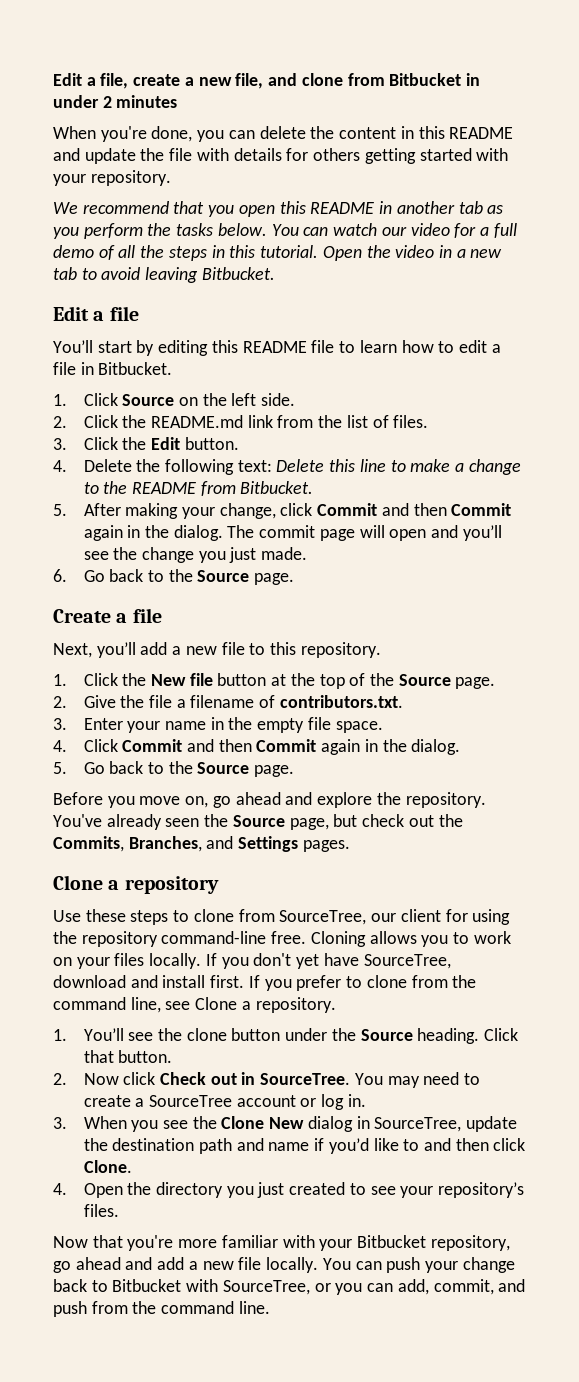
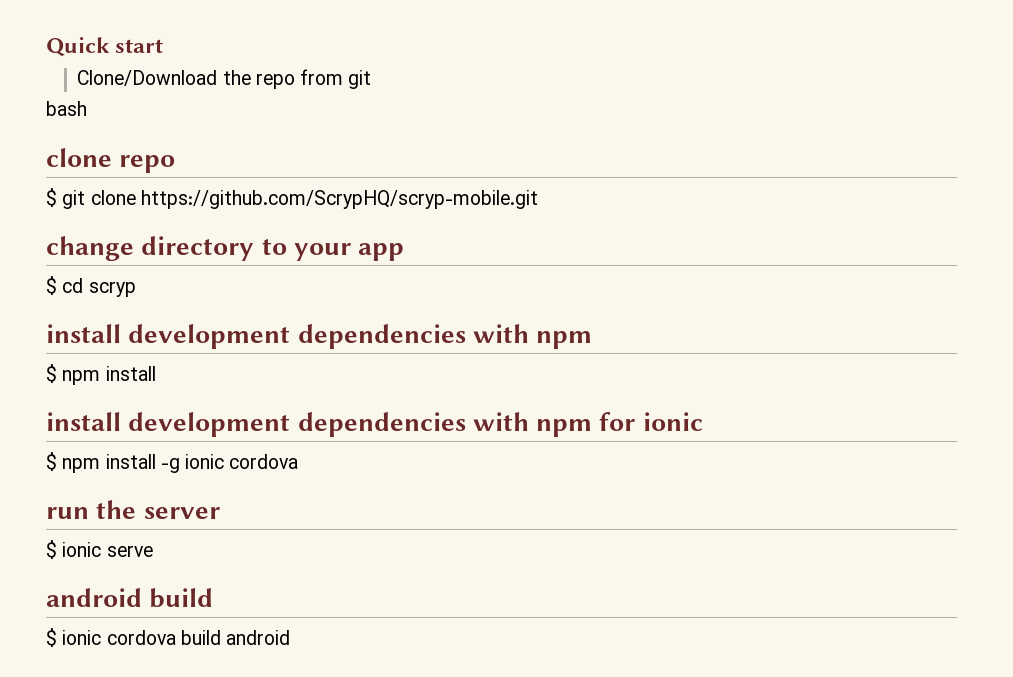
- Edit a file, create a new file, and clone from Bitbucket in under 2 minutes
- When you're done, you can delete the content in this README and update the file with details for others getting started with your repository.
- We recommend that you open this README in another tab as you perform the tasks below. You can watch our video for a full demo of all the steps in this tutorial. Open the video in a new tab to avoid leaving Bitbucket.
- Edit a file
- You’ll start by editing this README file to learn how to edit a file in Bitbucket.
- 1. Click Source on the left side.
- 2. Click the README.md link from the list of files.
- 3. Click the Edit button.
- 4. Delete the following text: Delete this line to make a change to the README from Bitbucket.
- 5. After making your change, click Commit and then Commit again in the dialog. The commit page will open and you’ll see the change you just made.
- 6. Go back to the Source page.
- Create a file
- Next, you’ll add a new file to this repository.
- 1. Click the New file button at the top of the Source page.
- 2. Give the file a filename of contributors.txt.
- 3. Enter your name in the empty file space.
- 4. Click Commit and then Commit again in the dialog.
- 5. Go back to the Source page.
- Before you move on, go ahead and explore the repository. You've already seen the Source page, but check out the Commits, Branches, and Settings pages.
- Clone a repository
- Use these steps to clone from SourceTree, our client for using the repository command-line free. Cloning allows you to work on your files locally. If you don't yet have SourceTree, download and install first. If you prefer to clone from the command line, see Clone a repository.
- 1. You’ll see the clone button under the Source heading. Click that button.
- 2. Now click Check out in SourceTree. You may need to create a SourceTree account or log in.
- 3. When you see the Clone New dialog in SourceTree, update the destination path and name if you’d like to and then click Clone.
- 4. Open the directory you just created to see your repository’s files.
- Now that you're more familiar with your Bitbucket repository, go ahead and add a new file locally. You can push your change back to Bitbucket with SourceTree, or you can add, commit, and push from the command line.
+ Quick start
+ Clone/Download the repo from git
+ bash
+ clone repo
+ $ git clone https://github.com/ScrypHQ/scryp-mobile.git
+ change directory to your app
+ $ cd scryp
+ install development dependencies with npm
+ $ npm install
+ install development dependencies with npm for ionic
+ $ npm install -g ionic cordova
+ run the server
+ $ ionic serve
+ android build
+ $ ionic cordova build android

